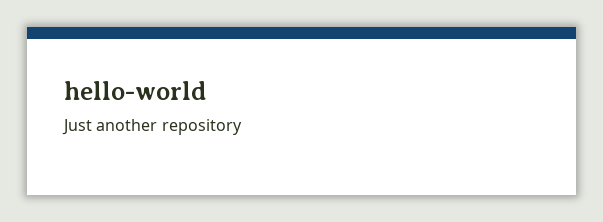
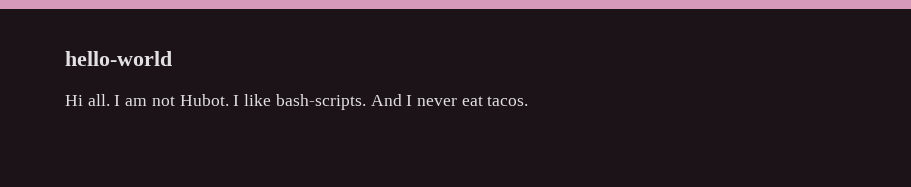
- Just another repository
+ Hi all. I am not Hubot. I like bash-scripts. And I never eat tacos.

